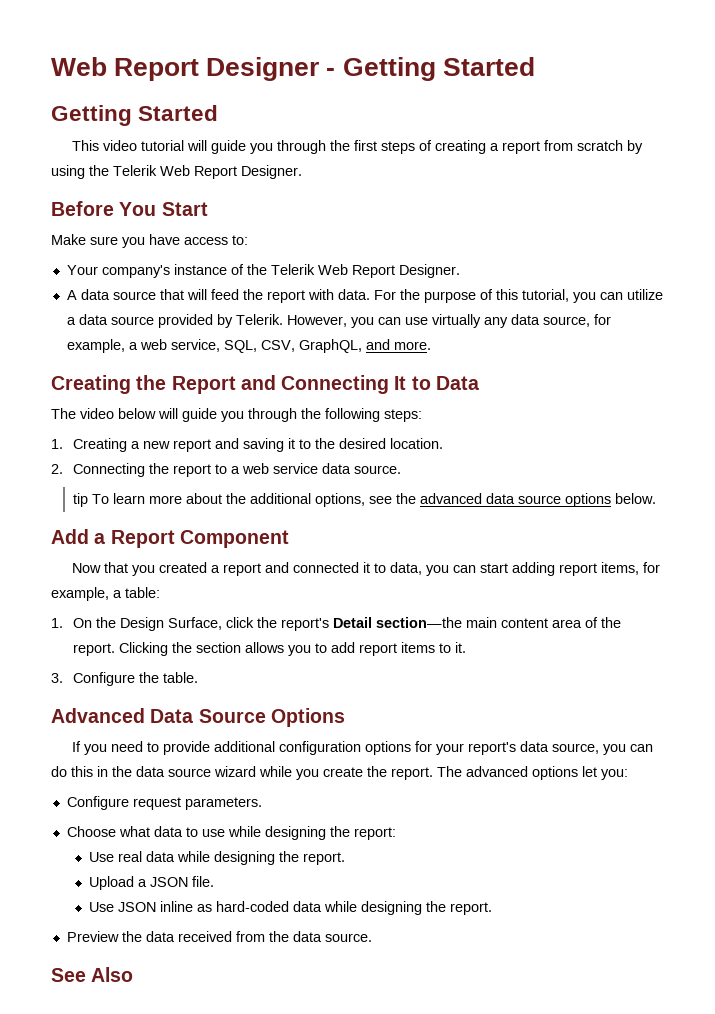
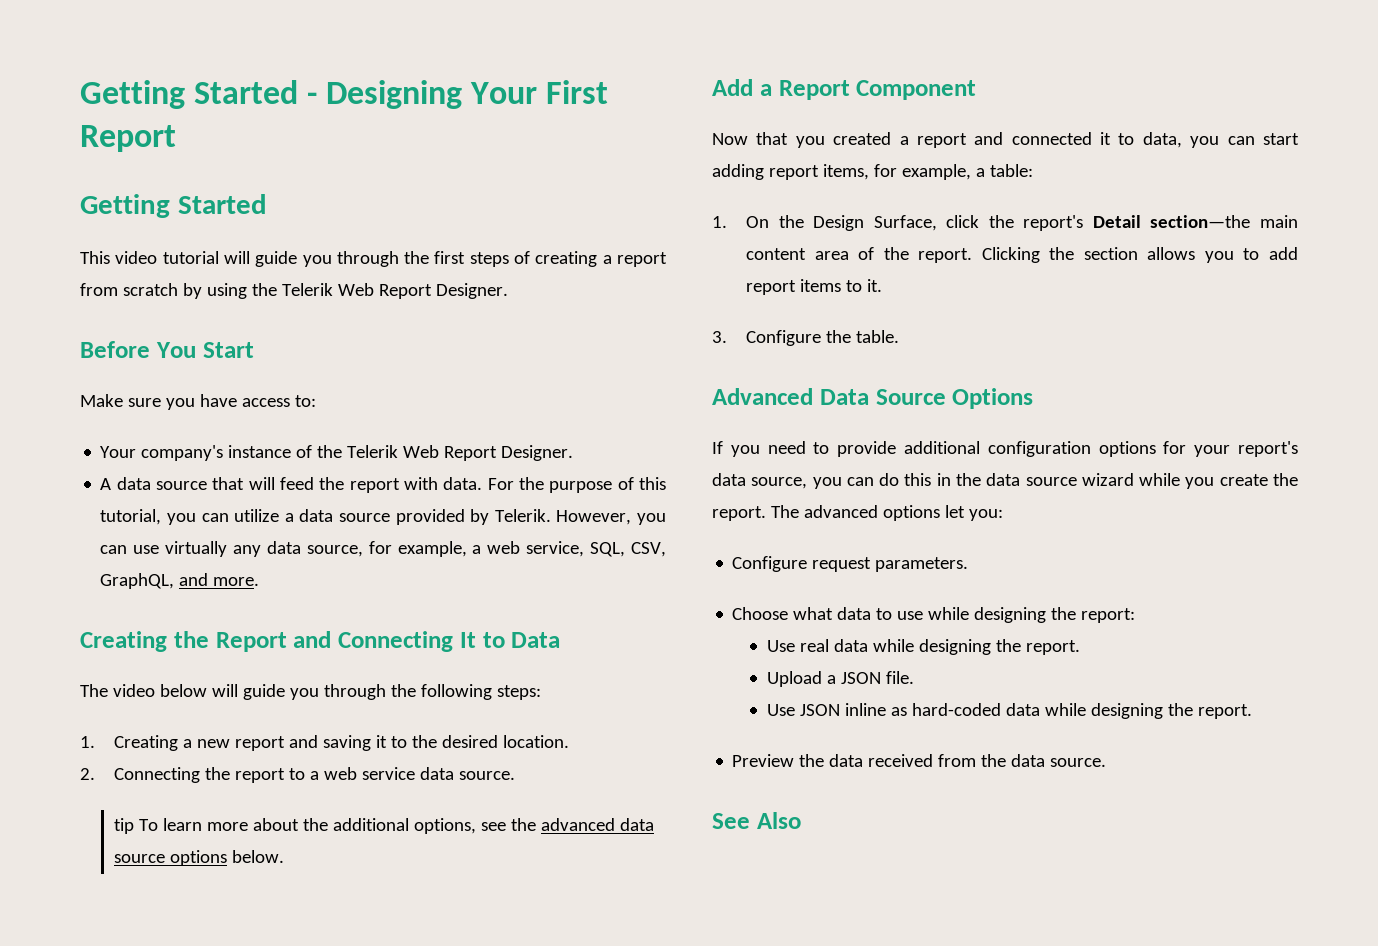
- Web Report Designer - Getting Started
+ Getting Started - Designing Your First Report

